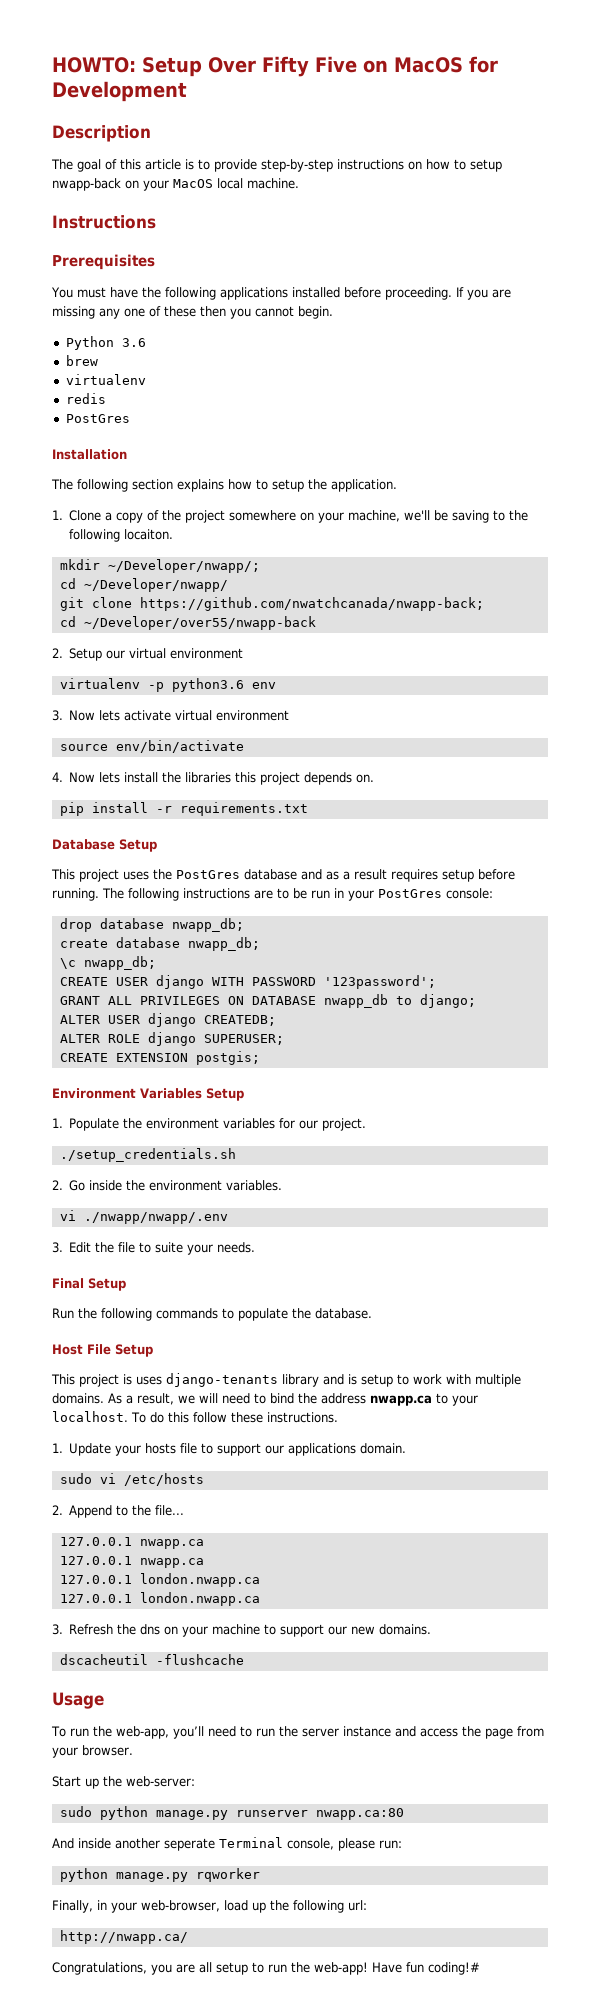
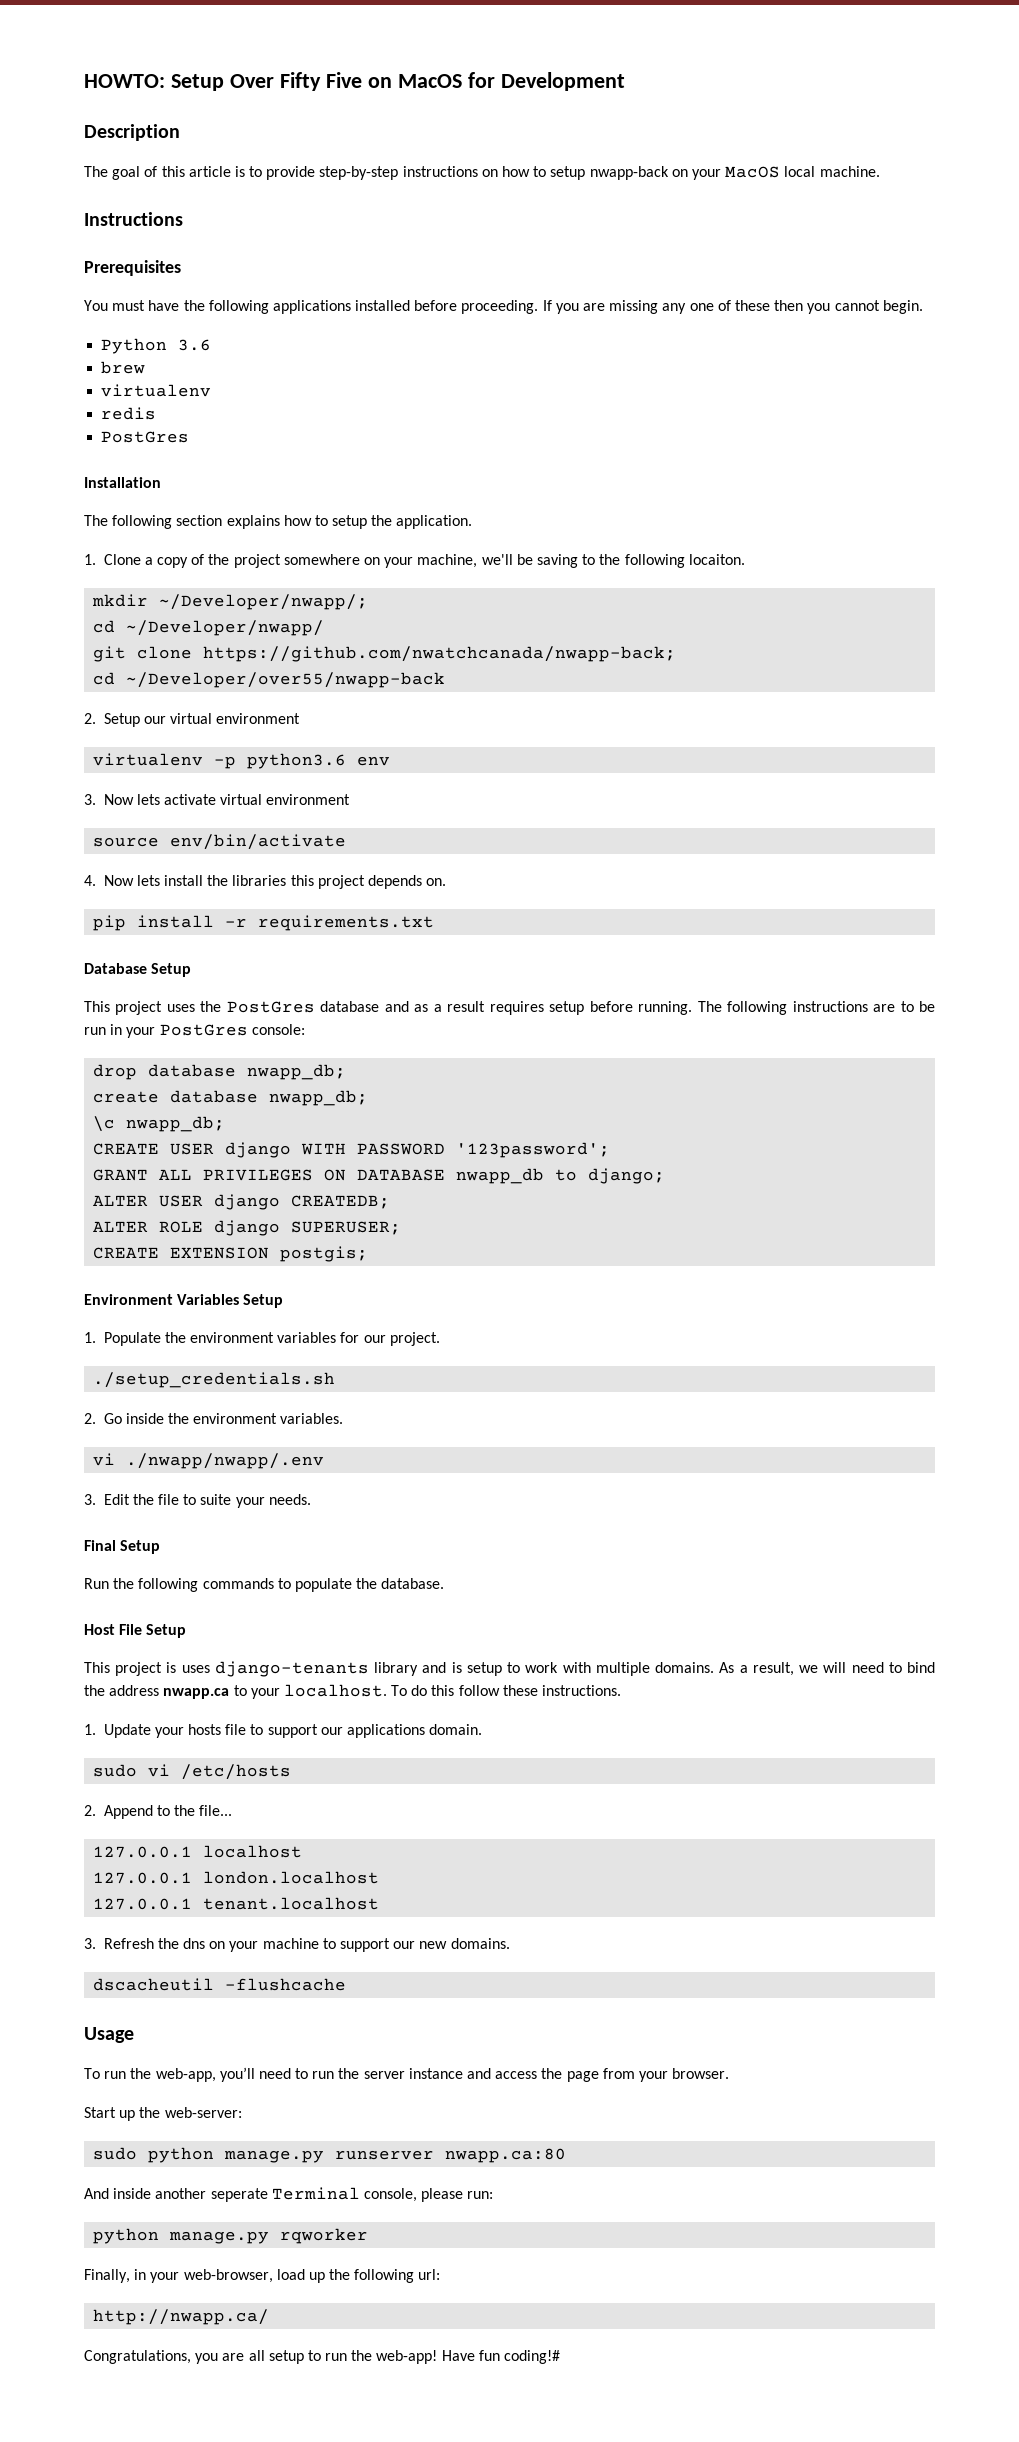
  2. Append to the file...
- 127.0.0.1 nwapp.ca
- 127.0.0.1 nwapp.ca
- 127.0.0.1 london.nwapp.ca
- 127.0.0.1 london.nwapp.ca
+ 127.0.0.1 localhost
+ 127.0.0.1 london.localhost
+ 127.0.0.1 tenant.localhost

